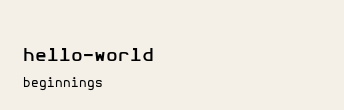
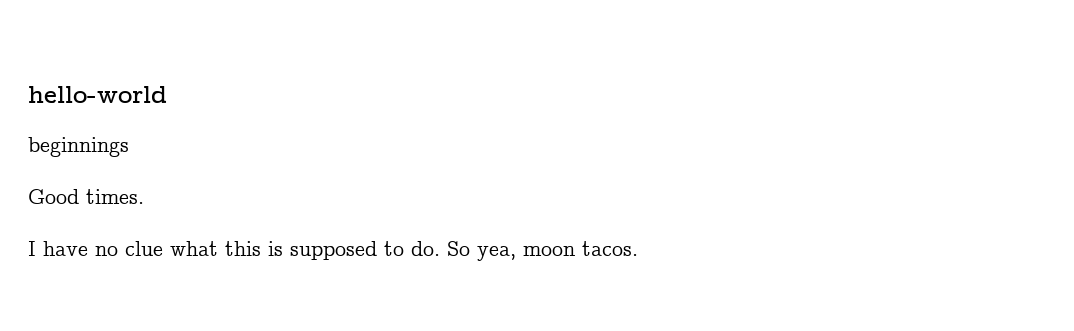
+ Good times.
+ I have no clue what this is supposed to do. So yea, moon tacos.

